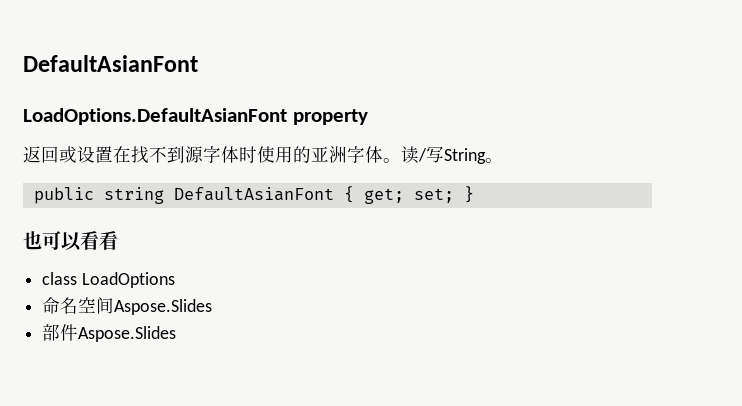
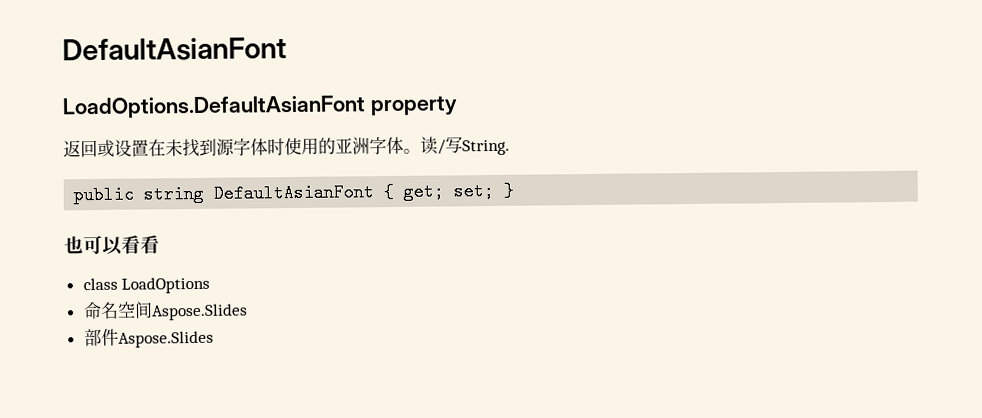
- 返回或设置在找不到源字体时使用的亚洲字体。
+ 返回或设置在未找到源字体时使用的亚洲字体。
- 读/写String。
+ 读/写String.

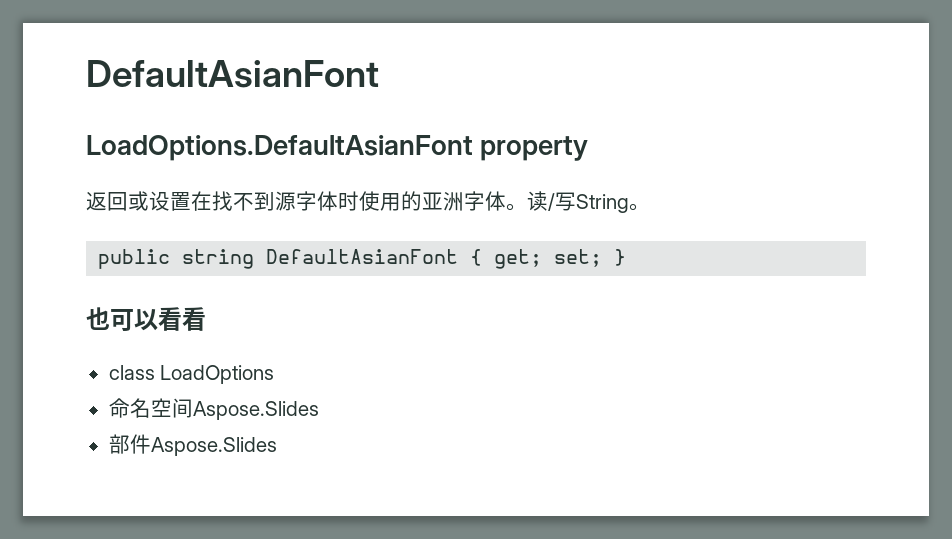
- 返回或设置在未找到源字体时使用的亚洲字体。
+ 返回或设置在找不到源字体时使用的亚洲字体。
- 读/写String.
+ 读/写String。

